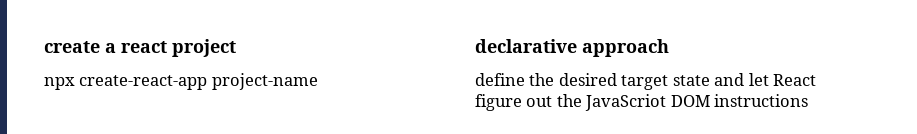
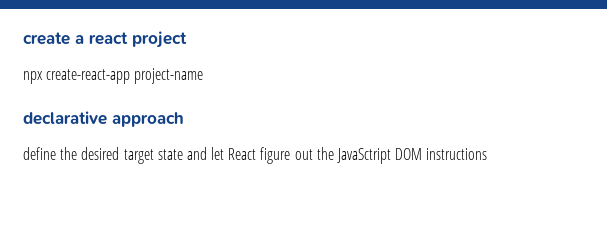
- define the desired target state and let React figure out the JavaScriot DOM instructions
+ define the desired target state and let React figure out the JavaSctript DOM instructions

